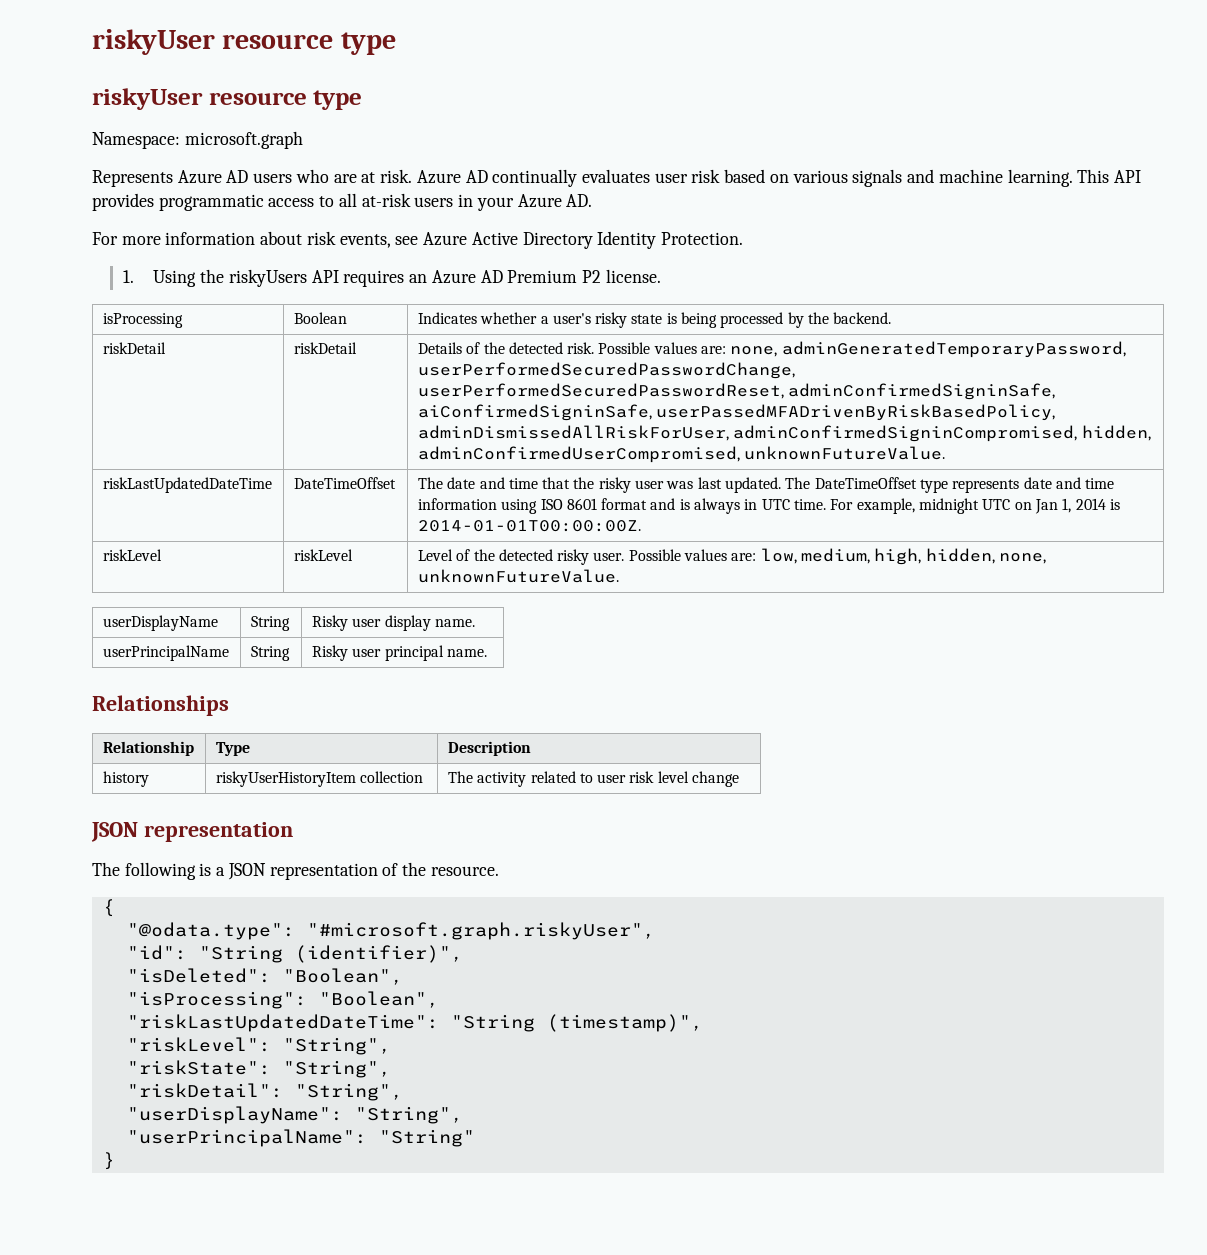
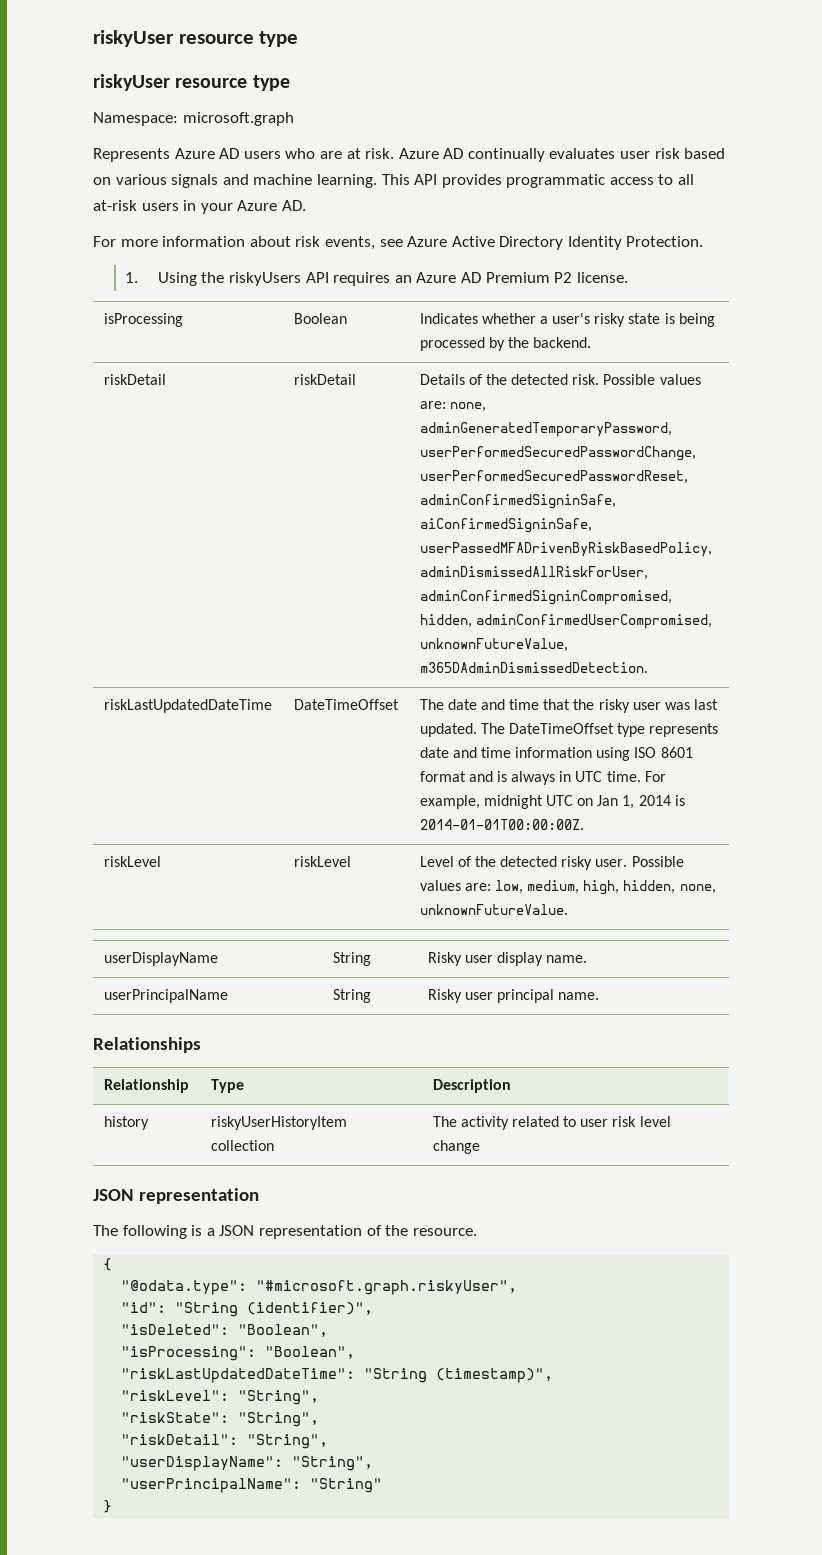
- riskDetail | riskDetail | Details of the detected risk. Possible values are: none, adminGeneratedTemporaryPassword, userPerformedSecuredPasswordChange, userPerformedSecuredPasswordReset, adminConfirmedSigninSafe, aiConfirmedSigninSafe, userPassedMFADrivenByRiskBasedPolicy, adminDismissedAllRiskForUser, adminConfirmedSigninCompromised, hidden, adminConfirmedUserCompromised, unknownFutureValue.
+ riskDetail | riskDetail | Details of the detected risk. Possible values are: none, adminGeneratedTemporaryPassword, userPerformedSecuredPasswordChange, userPerformedSecuredPasswordReset, adminConfirmedSigninSafe, aiConfirmedSigninSafe, userPassedMFADrivenByRiskBasedPolicy, adminDismissedAllRiskForUser, adminConfirmedSigninCompromised, hidden, adminConfirmedUserCompromised, unknownFutureValue, m365DAdminDismissedDetection.

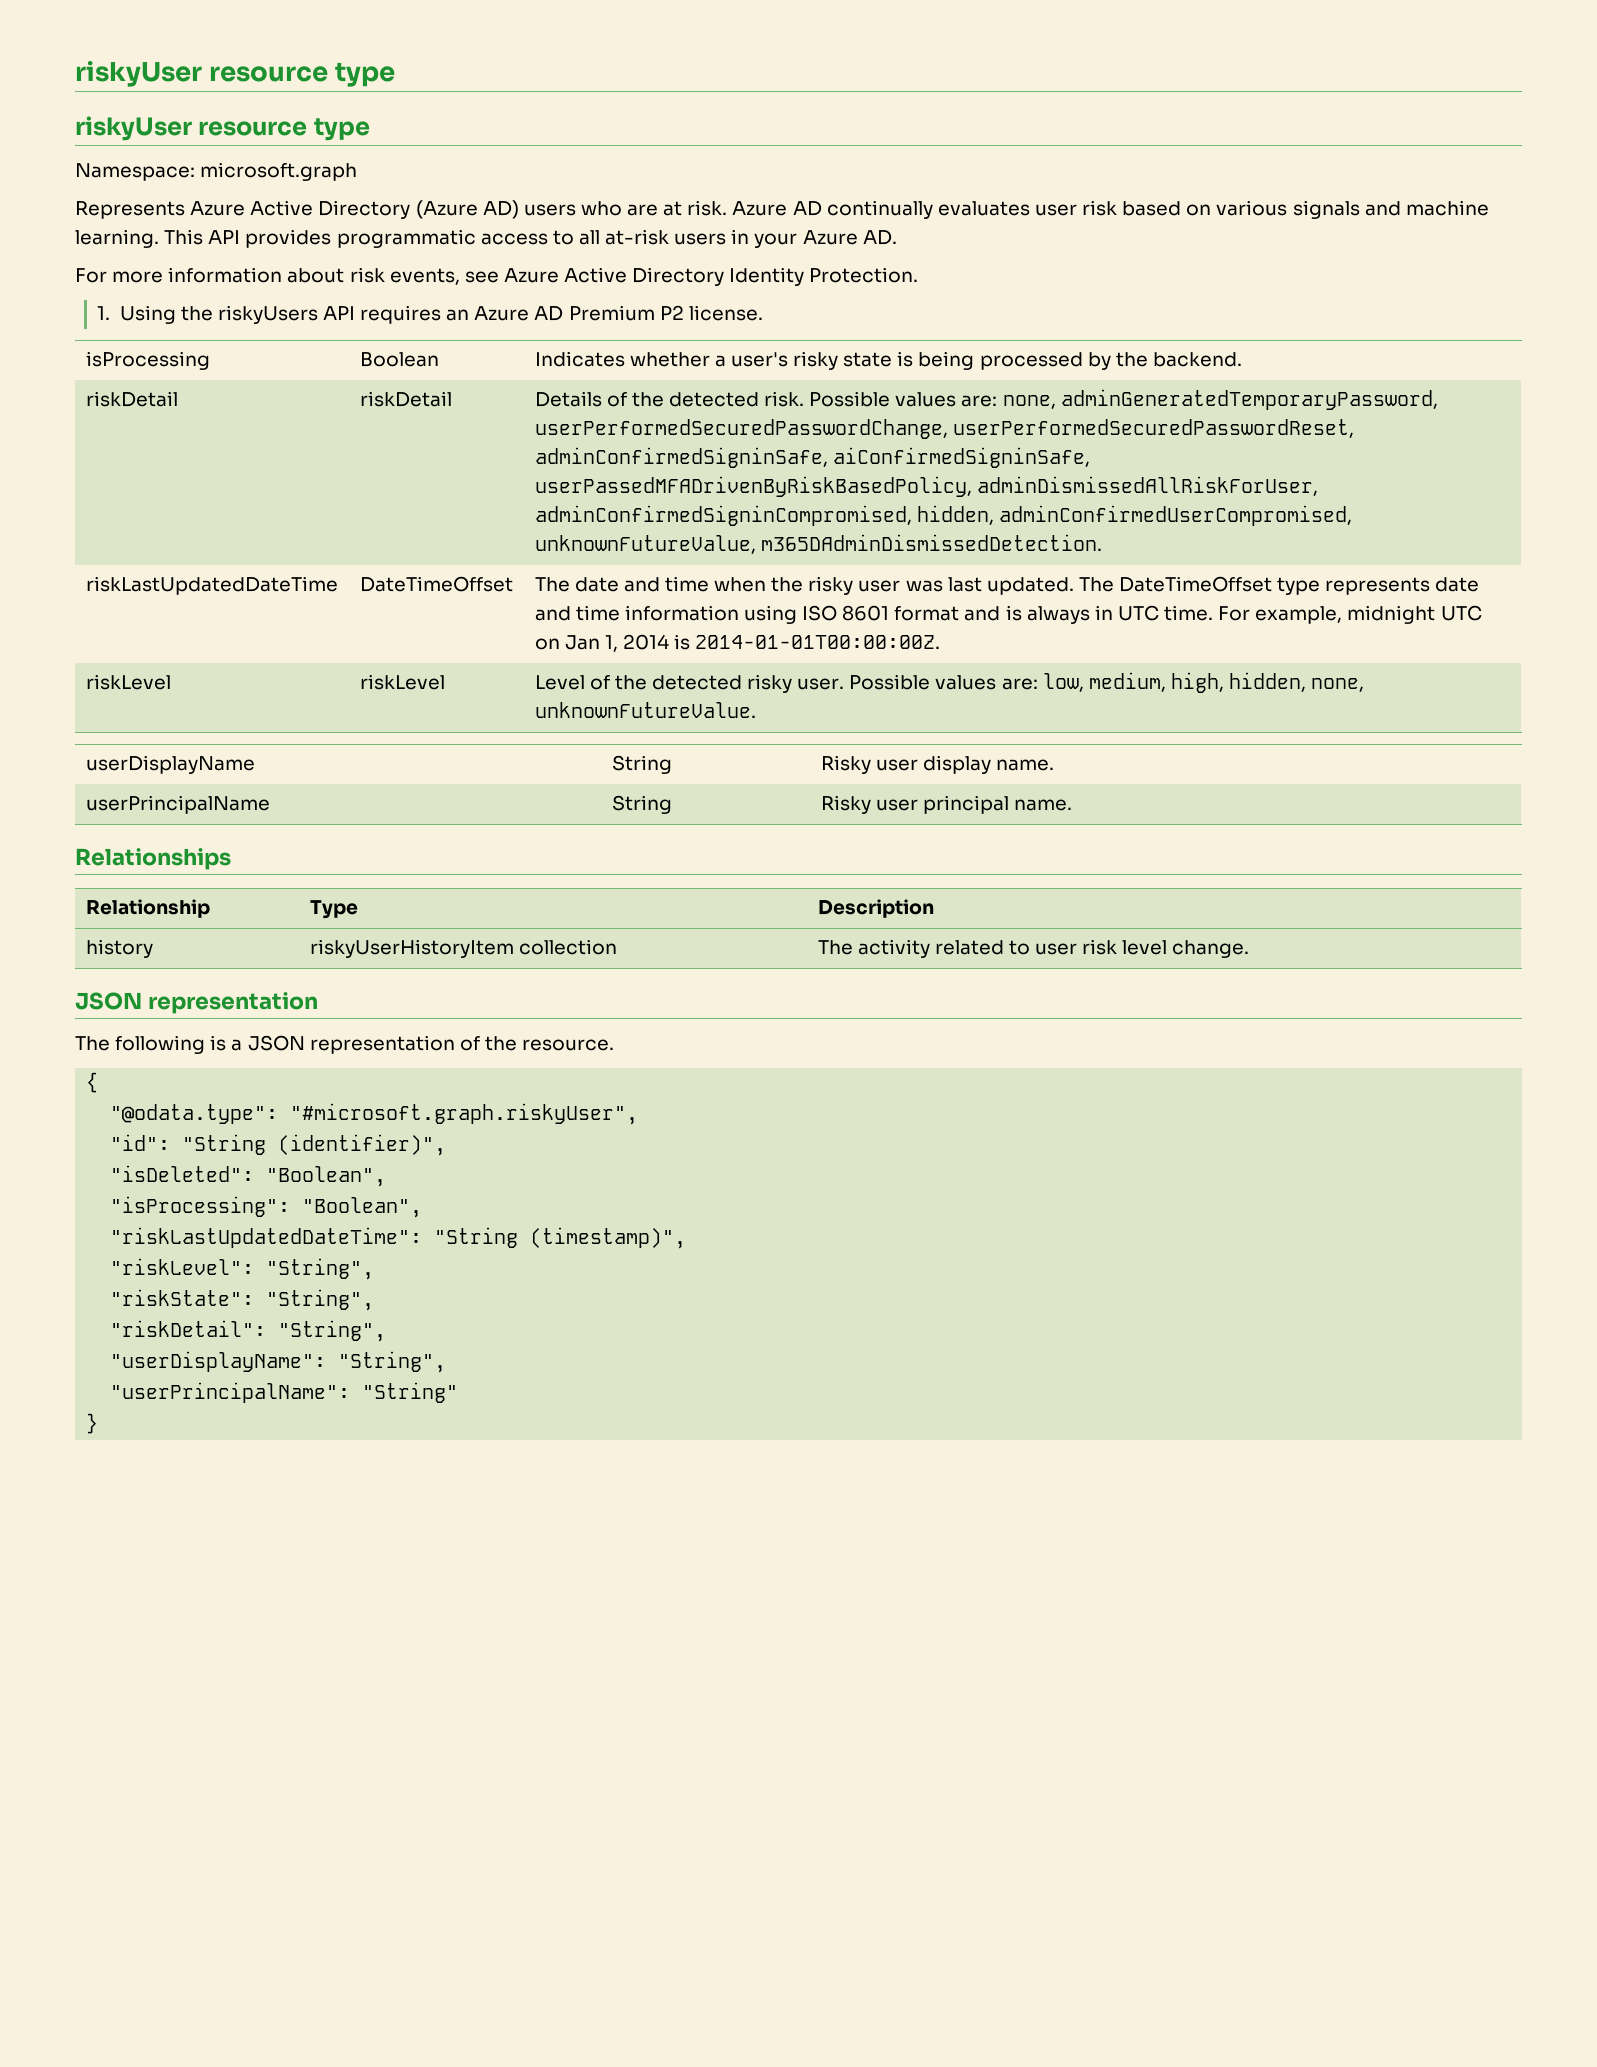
- Represents Azure AD users who are at risk.
+ Represents Azure Active Directory (Azure AD) users who are at risk.
- The date and time that the risky user was last updated.
+ The date and time when the risky user was last updated.
- history | riskyUserHistoryItem collection | The activity related to user risk level change
+ history | riskyUserHistoryItem collection | The activity related to user risk level change.

